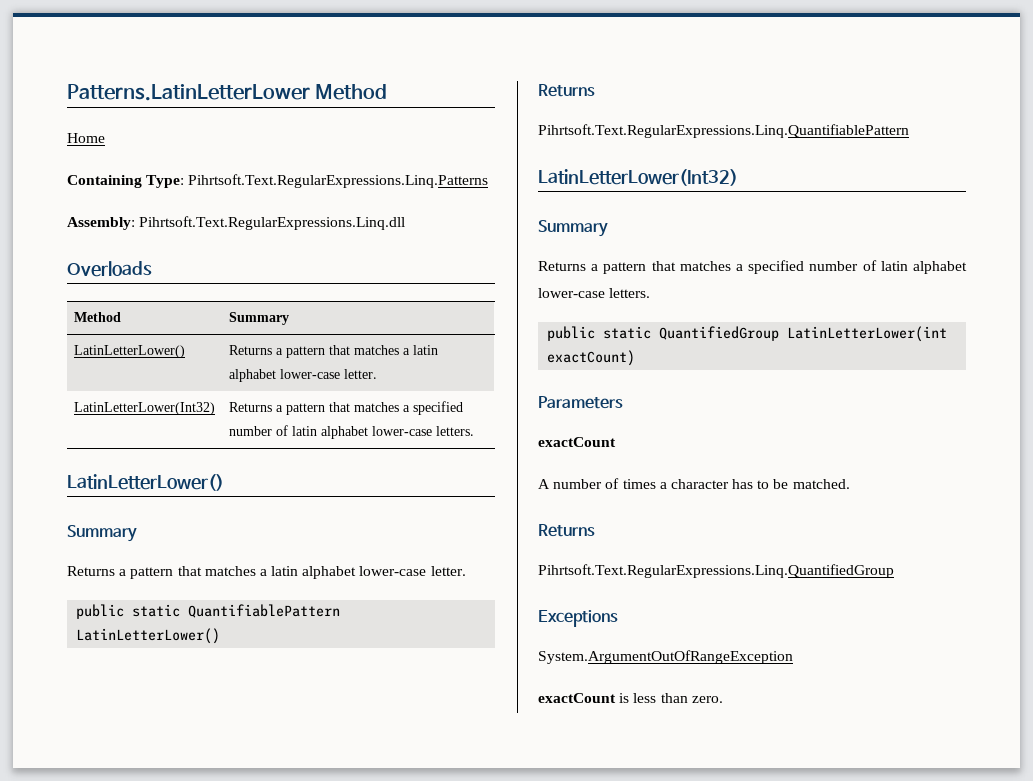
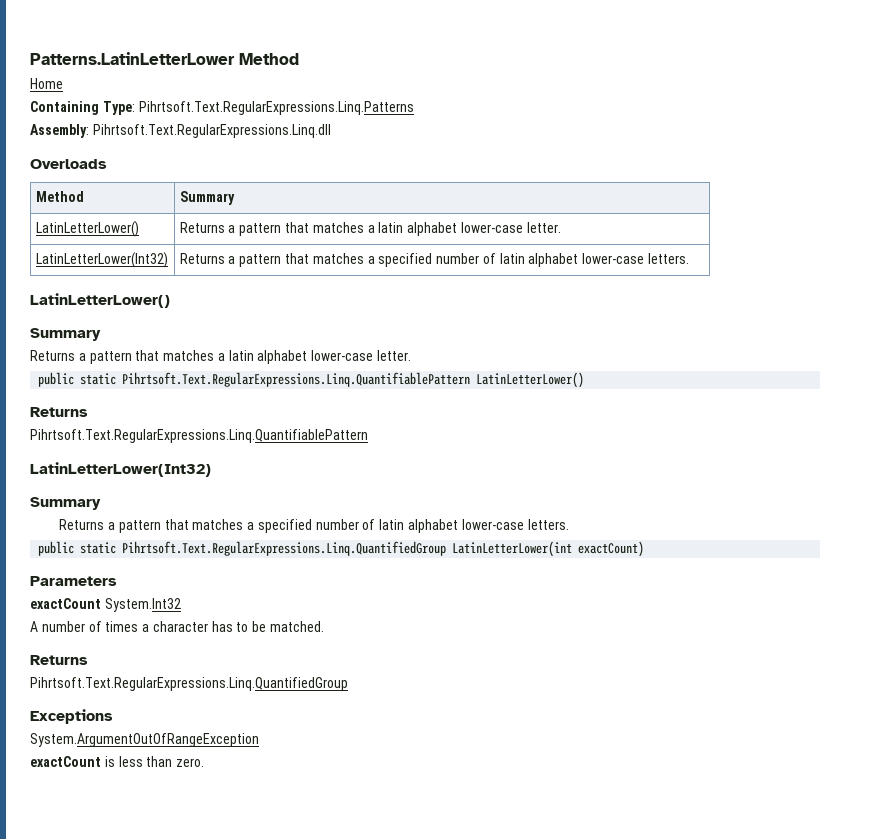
- public static QuantifiablePattern LatinLetterLower()
+ public static Pihrtsoft.Text.RegularExpressions.Linq.QuantifiablePattern LatinLetterLower()
- public static QuantifiedGroup LatinLetterLower(int exactCount)
+ public static Pihrtsoft.Text.RegularExpressions.Linq.QuantifiedGroup LatinLetterLower(int exactCount)
  Parameters
- exactCount
+ exactCount System.Int32

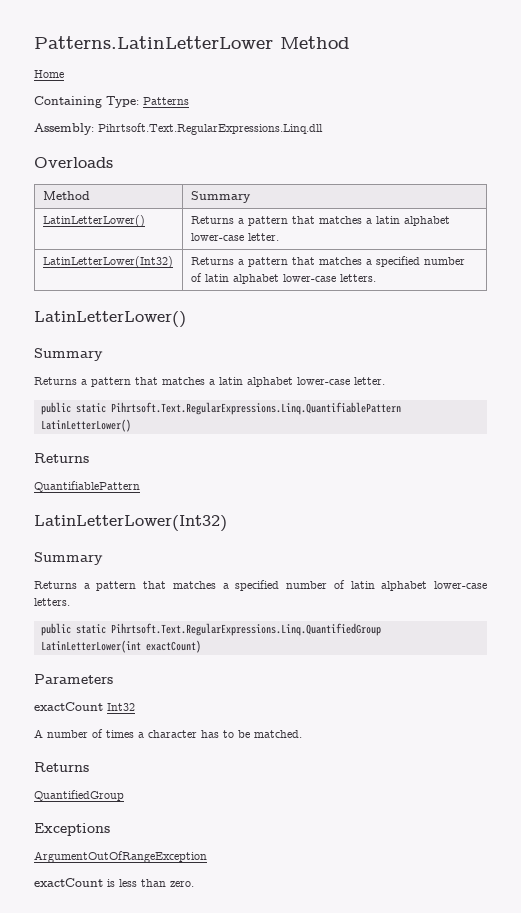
- Containing Type: Pihrtsoft.Text.RegularExpressions.Linq.Patterns
+ Containing Type: Patterns
  public static Pihrtsoft.Text.RegularExpressions.Linq.QuantifiablePattern LatinLetterLower()
  Returns
- Pihrtsoft.Text.RegularExpressions.Linq.QuantifiablePattern
+ QuantifiablePattern
- exactCount System.Int32
+ exactCount Int32
  A number of times a character has to be matched.
  Returns
- Pihrtsoft.Text.RegularExpressions.Linq.QuantifiedGroup
+ QuantifiedGroup
- System.ArgumentOutOfRangeException
+ ArgumentOutOfRangeException

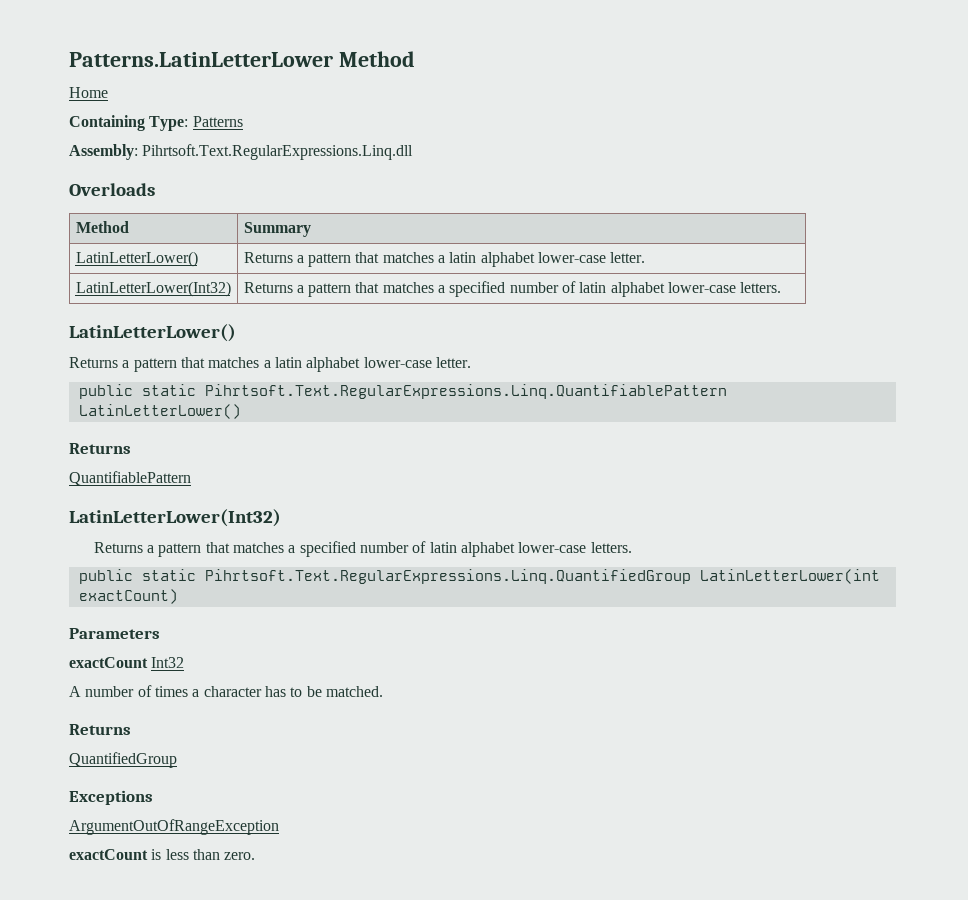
  LatinLetterLower(Int32) | Returns a pattern that matches a specified number of latin alphabet lower-case letters.
  LatinLetterLower()
- Summary
  QuantifiablePattern
  LatinLetterLower(Int32)
- Summary

